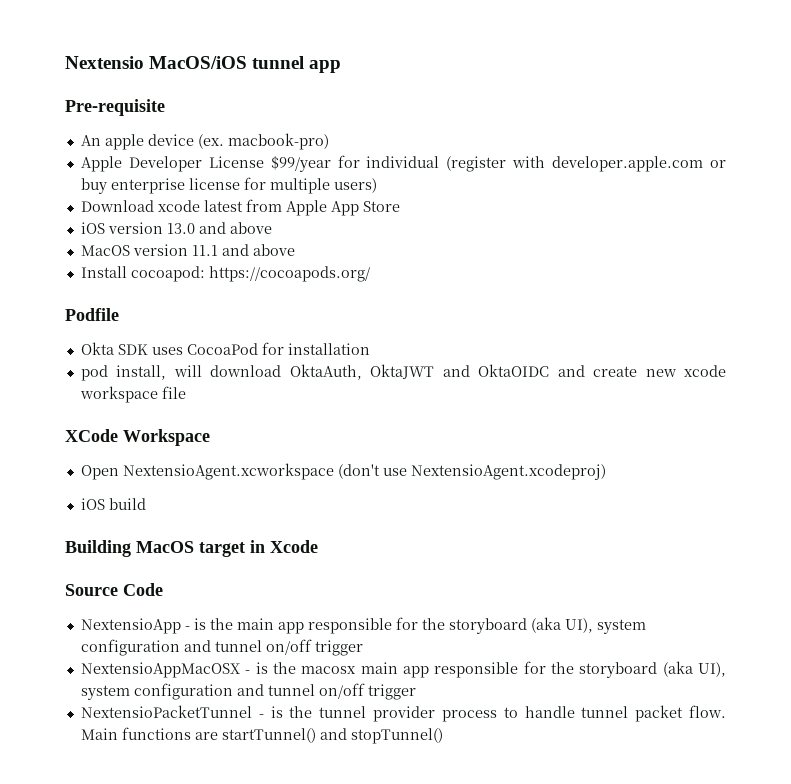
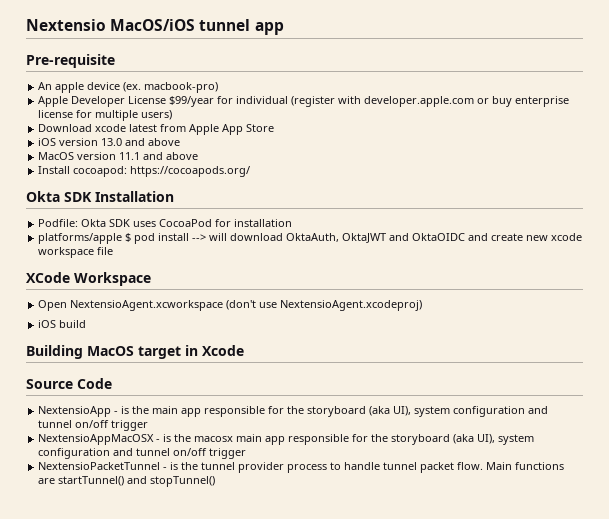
- Podfile
- Okta SDK uses CocoaPod for installation
+ Okta SDK Installation
+ Podfile: Okta SDK uses CocoaPod for installation
- pod install, will download OktaAuth, OktaJWT and OktaOIDC and create new xcode workspace file
+ platforms/apple $ pod install --> will download OktaAuth, OktaJWT and OktaOIDC and create new xcode workspace file

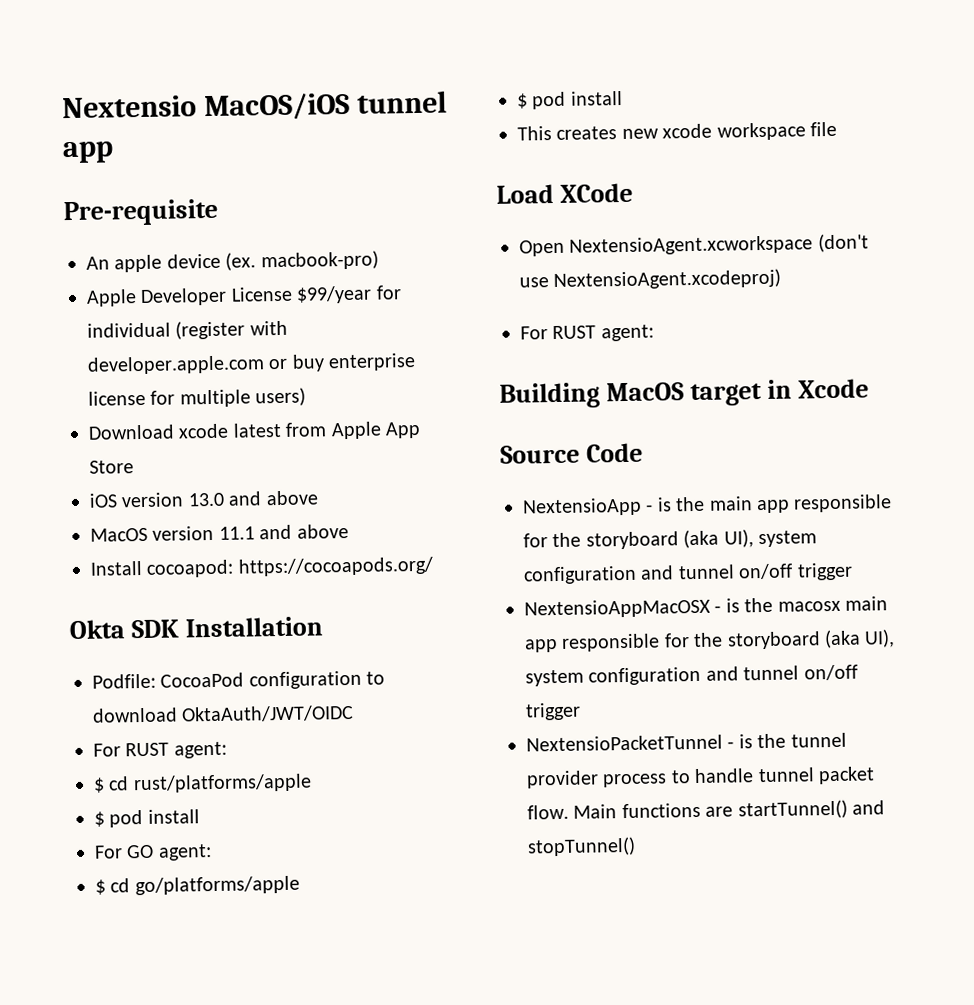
- Podfile: Okta SDK uses CocoaPod for installation
- platforms/apple $ pod install --> will download OktaAuth, OktaJWT and OktaOIDC and create new xcode workspace file
+ Podfile: CocoaPod configuration to download OktaAuth/JWT/OIDC
+ For RUST agent:
+ $ cd rust/platforms/apple
+ $ pod install
+ For GO agent:
+ $ cd go/platforms/apple
+ $ pod install
+ This creates new xcode workspace file
- XCode Workspace
+ Load XCode
  Open NextensioAgent.xcworkspace (don't use NextensioAgent.xcodeproj)
- iOS build
+ For RUST agent:

